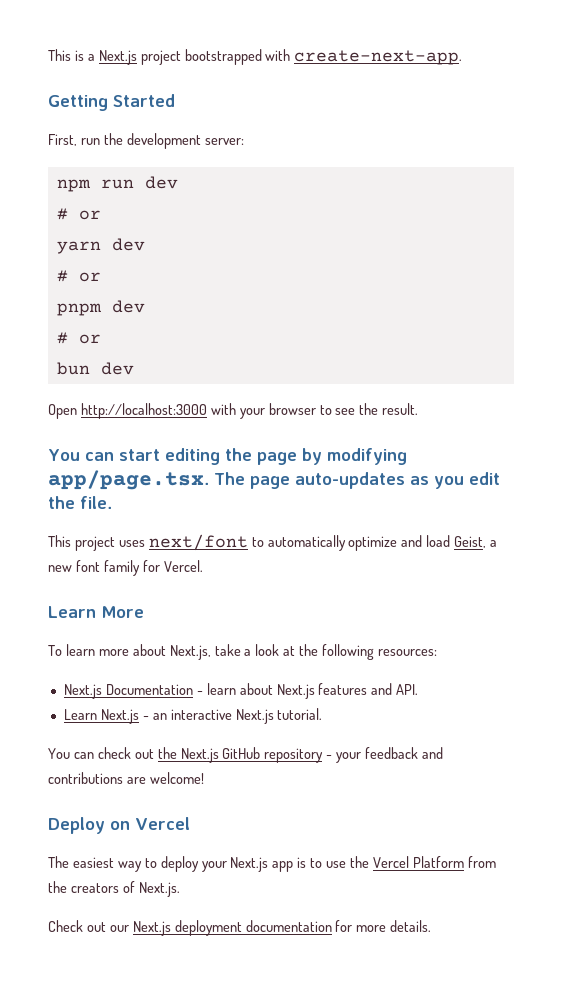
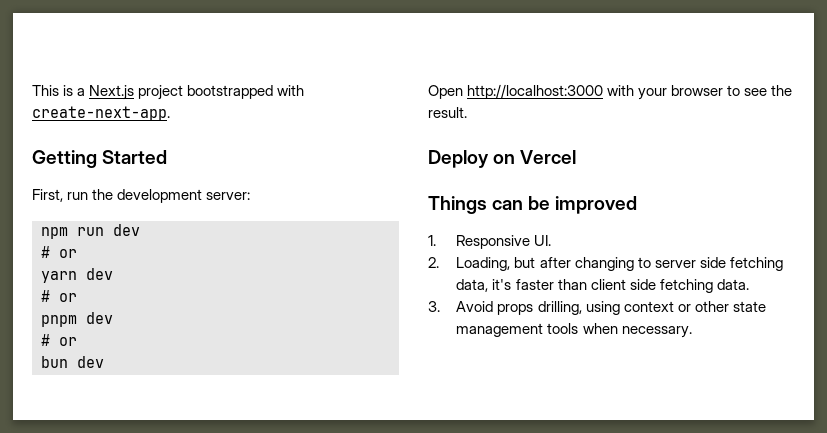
- You can start editing the page by modifying app/page.tsx. The page auto-updates as you edit the file.
- This project uses next/font to automatically optimize and load Geist, a new font family for Vercel.
- Learn More
- To learn more about Next.js, take a look at the following resources:
- Next.js Documentation - learn about Next.js features and API.
- Learn Next.js - an interactive Next.js tutorial.
- You can check out the Next.js GitHub repository - your feedback and contributions are welcome!
  Deploy on Vercel
- The easiest way to deploy your Next.js app is to use the Vercel Platform from the creators of Next.js.
- Check out our Next.js deployment documentation for more details.
+ Things can be improved
+ 1. Responsive UI.
+ 2. Loading, but after changing to server side fetching data, it's faster than client side fetching data.
+ 3. Avoid props drilling, using context or other state management tools when necessary.

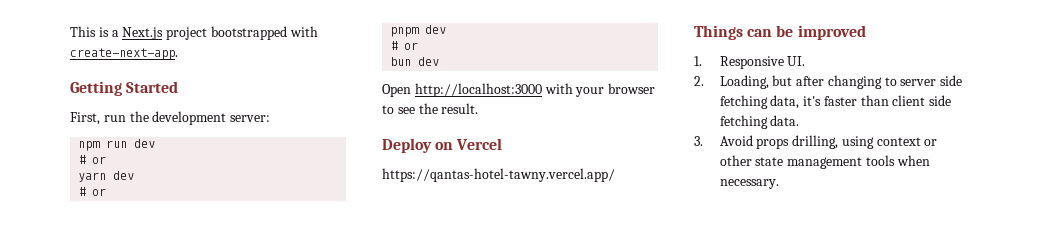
+ https://qantas-hotel-tawny.vercel.app/

